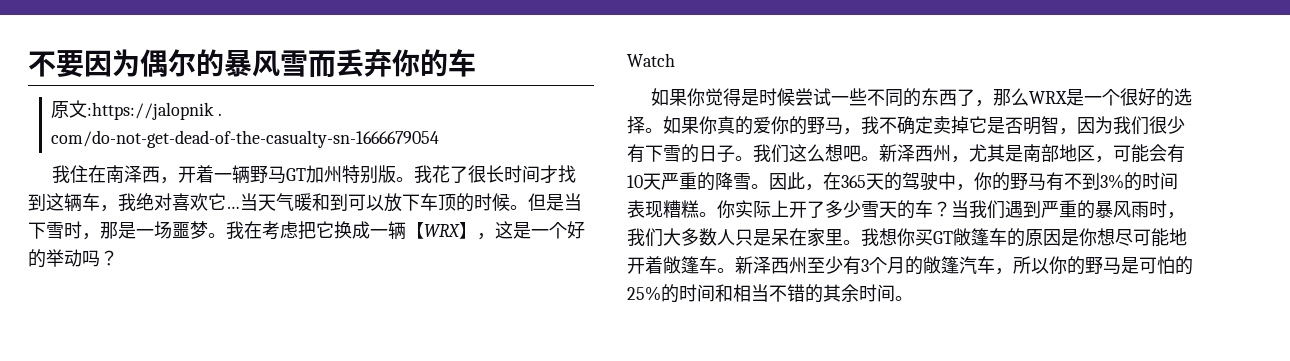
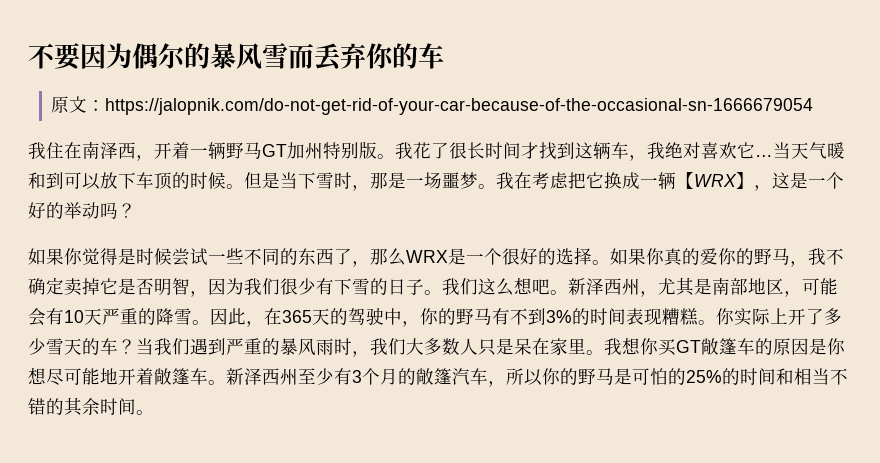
- 原文:https://jalopnik . com/do-not-get-dead-of-the-casualty-sn-1666679054
+ 原文：https://jalopnik.com/do-not-get-rid-of-your-car-because-of-the-occasional-sn-1666679054
- Watch

